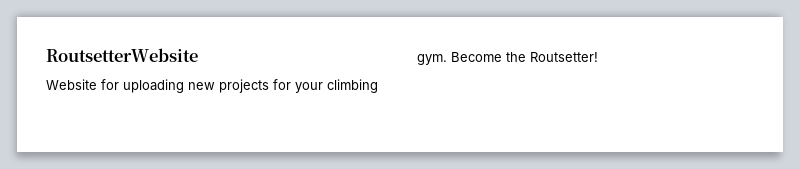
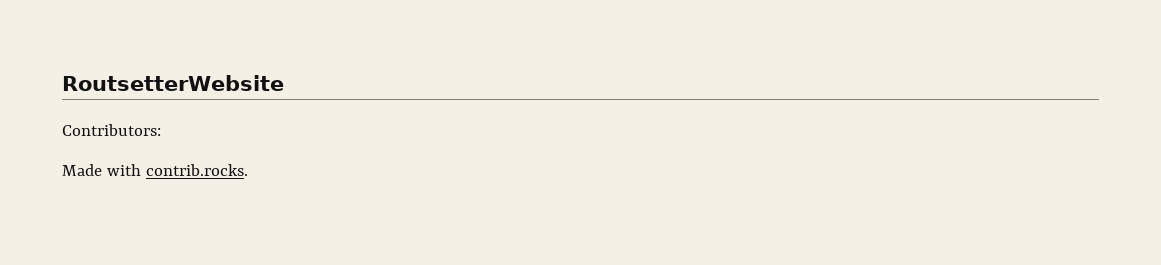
- Website for uploading new projects for your climbing gym. Become the Routsetter!
+ Contributors:
+ Made with contrib.rocks.

